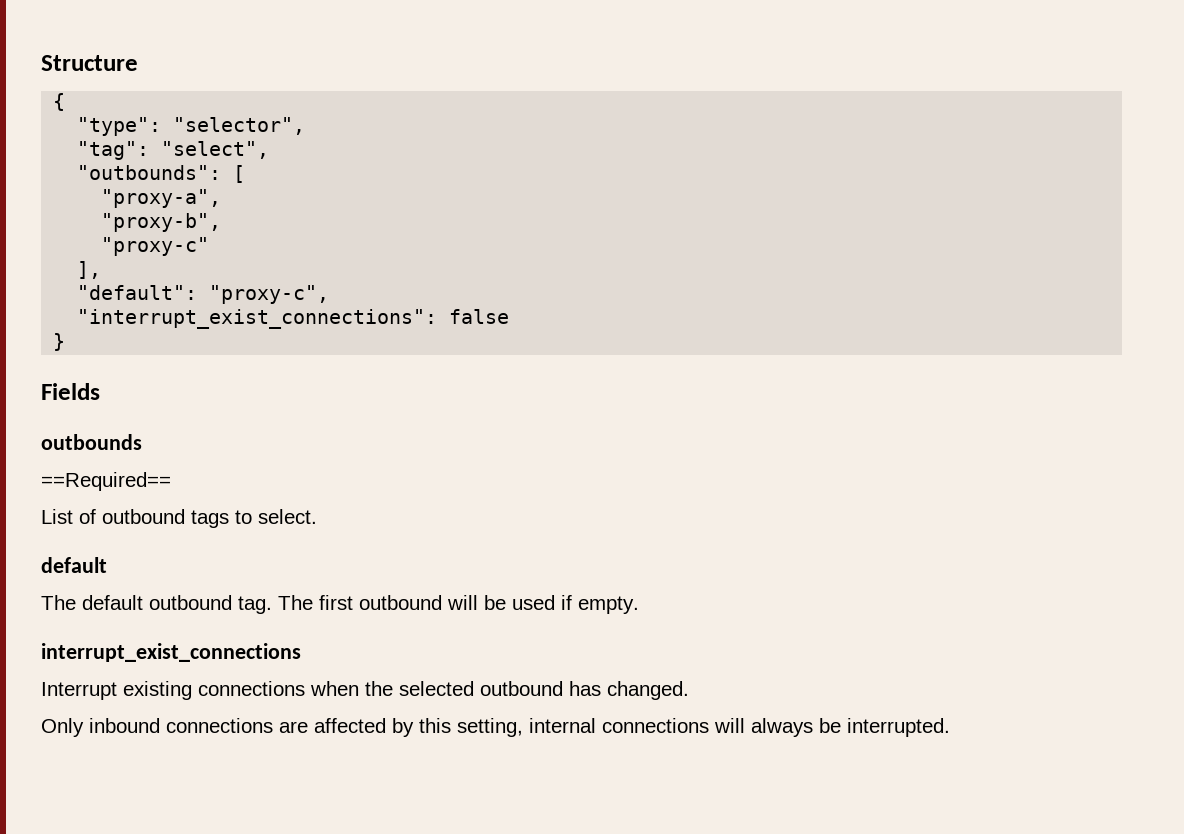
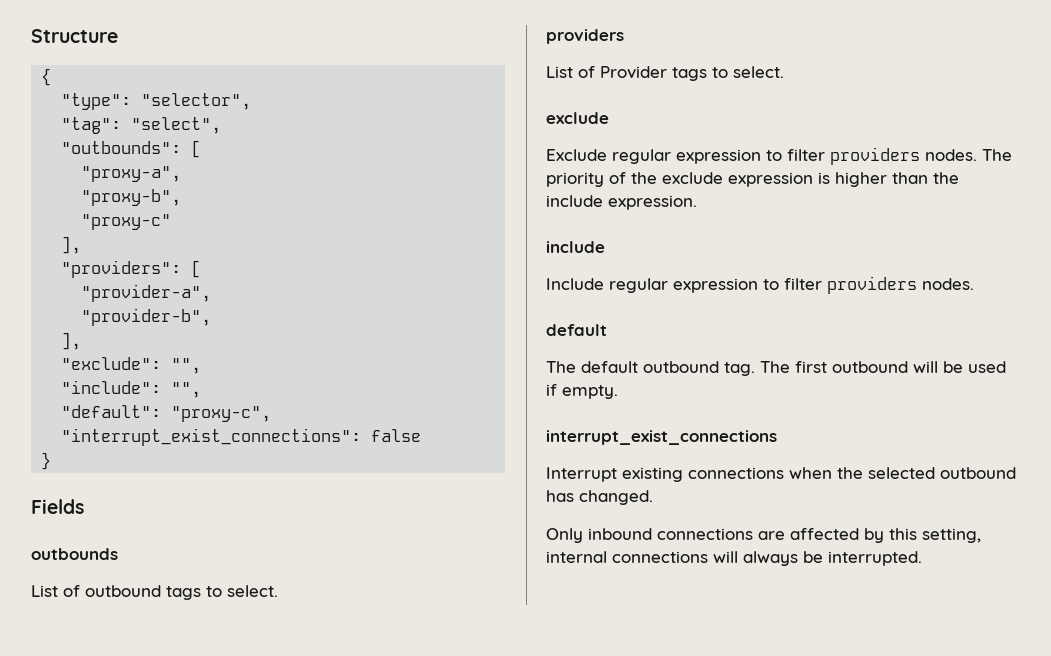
+ "providers": [
+ "provider-a",
+ "provider-b",
+ ],
+ "exclude": "",
+ "include": "",
- ==Required==
  List of outbound tags to select.
+ providers
+ List of Provider tags to select.
+ exclude
+ Exclude regular expression to filter providers nodes. The priority of the exclude expression is higher than the include expression.
+ include
+ Include regular expression to filter providers nodes.

